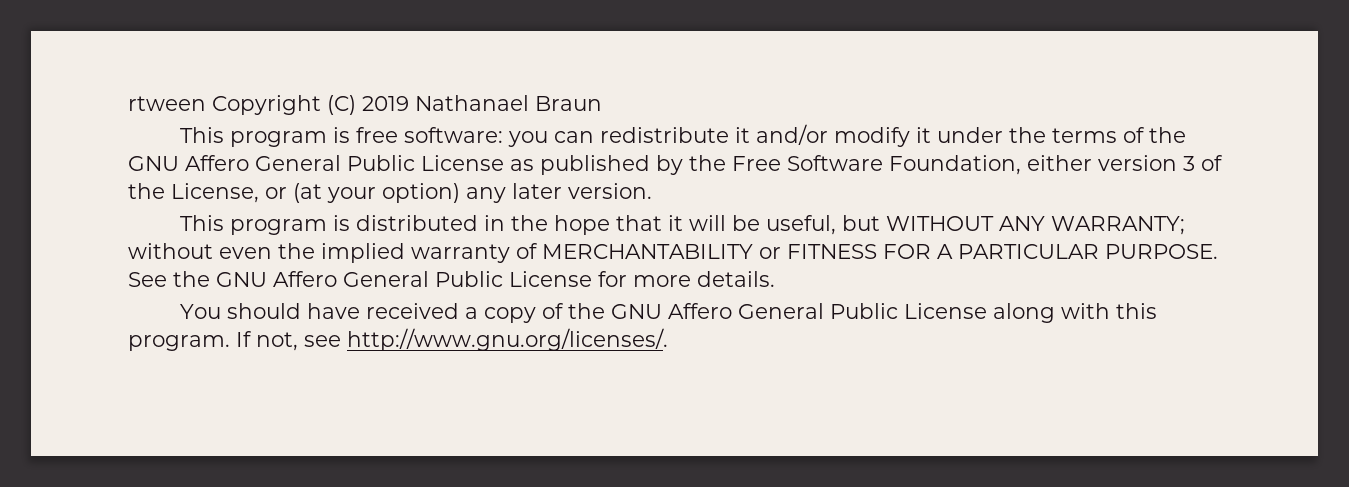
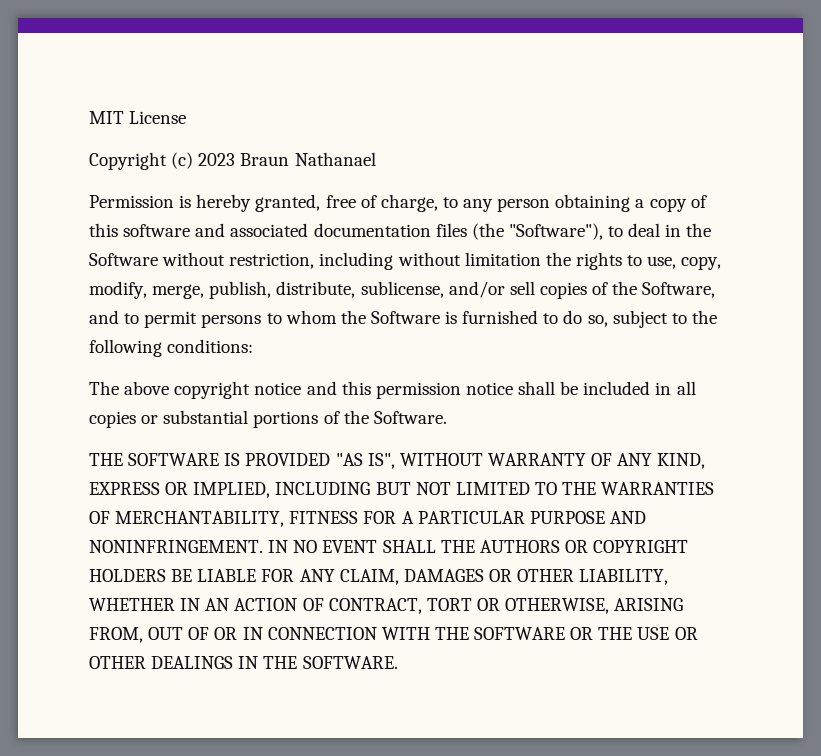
- rtween Copyright (C) 2019 Nathanael Braun
- This program is free software: you can redistribute it and/or modify it under the terms of the GNU Affero General Public License as published by the Free Software Foundation, either version 3 of the License, or (at your option) any later version.
- This program is distributed in the hope that it will be useful, but WITHOUT ANY WARRANTY; without even the implied warranty of MERCHANTABILITY or FITNESS FOR A PARTICULAR PURPOSE. See the GNU Affero General Public License for more details.
- You should have received a copy of the GNU Affero General Public License along with this program. If not, see http://www.gnu.org/licenses/.
+ MIT License
+ Copyright (c) 2023 Braun Nathanael
+ Permission is hereby granted, free of charge, to any person obtaining a copy of this software and associated documentation files (the "Software"), to deal in the Software without restriction, including without limitation the rights to use, copy, modify, merge, publish, distribute, sublicense, and/or sell copies of the Software, and to permit persons to whom the Software is furnished to do so, subject to the following conditions:
+ The above copyright notice and this permission notice shall be included in all copies or substantial portions of the Software.
+ THE SOFTWARE IS PROVIDED "AS IS", WITHOUT WARRANTY OF ANY KIND, EXPRESS OR IMPLIED, INCLUDING BUT NOT LIMITED TO THE WARRANTIES OF MERCHANTABILITY, FITNESS FOR A PARTICULAR PURPOSE AND NONINFRINGEMENT. IN NO EVENT SHALL THE AUTHORS OR COPYRIGHT HOLDERS BE LIABLE FOR ANY CLAIM, DAMAGES OR OTHER LIABILITY, WHETHER IN AN ACTION OF CONTRACT, TORT OR OTHERWISE, ARISING FROM, OUT OF OR IN CONNECTION WITH THE SOFTWARE OR THE USE OR OTHER DEALINGS IN THE SOFTWARE.

